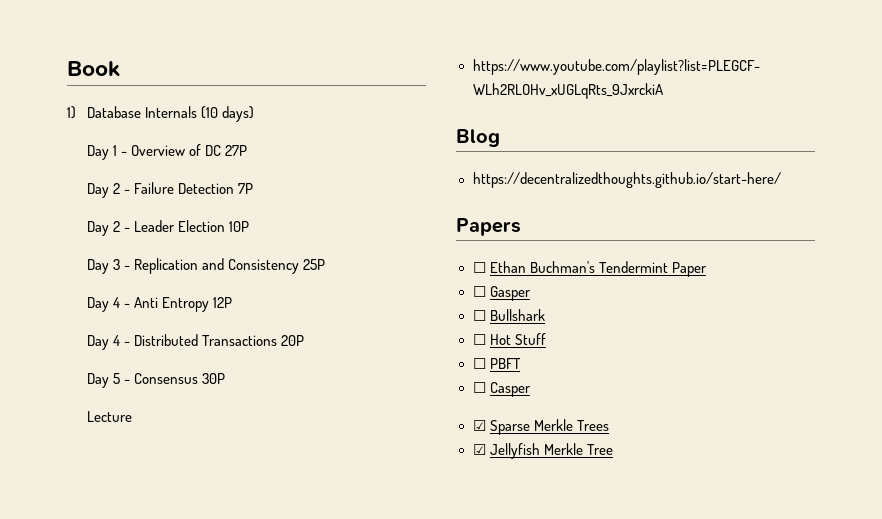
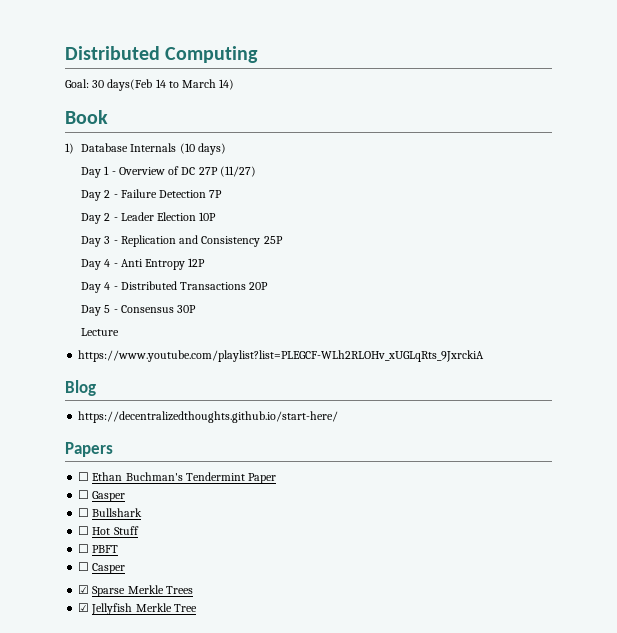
+ Distributed Computing
+ Goal: 30 days(Feb 14 to March 14)
- Day 1 - Overview of DC 27P
+ Day 1 - Overview of DC 27P (11/27)

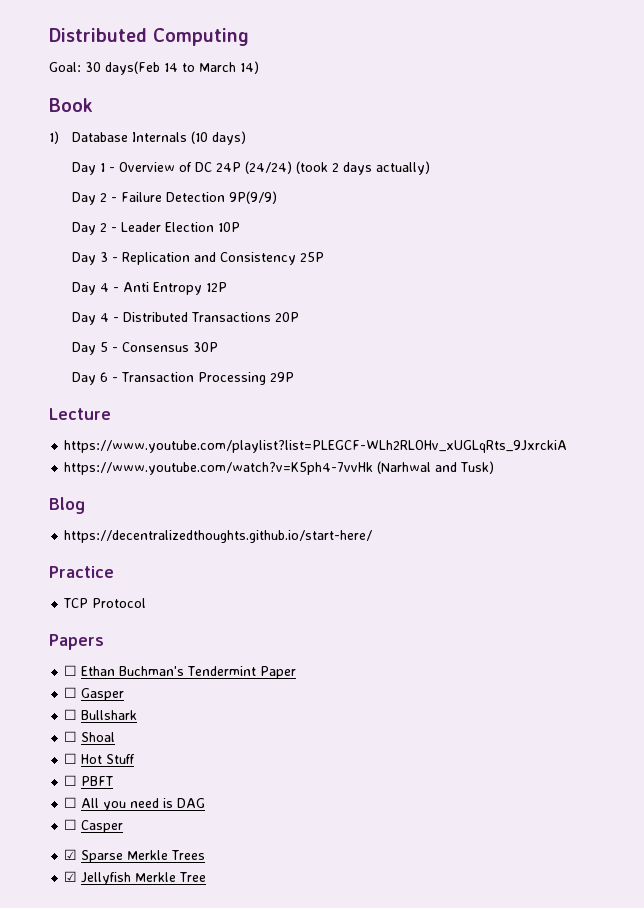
- Day 1 - Overview of DC 27P (11/27)
+ Day 1 - Overview of DC 24P (24/24) (took 2 days actually)
- Day 2 - Failure Detection 7P
+ Day 2 - Failure Detection 9P(9/9)
+ Day 6 - Transaction Processing 29P
  Lecture
  https://www.youtube.com/playlist?list=PLEGCF-WLh2RLOHv_xUGLqRts_9JxrckiA
+ https://www.youtube.com/watch?v=K5ph4-7vvHk (Narhwal and Tusk)
+ Practice
+ TCP Protocol
+ ☐ Shoal
+ ☐ All you need is DAG

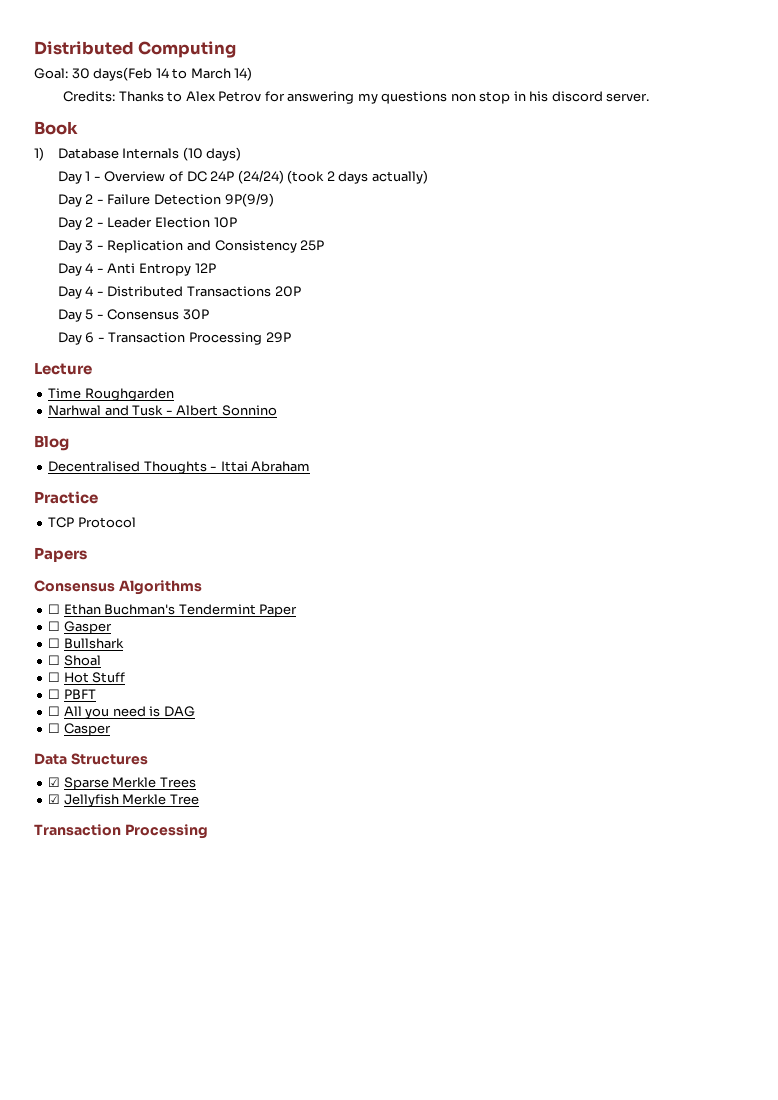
+ Credits: Thanks to Alex Petrov for answering my questions non stop in his discord server.
- https://www.youtube.com/playlist?list=PLEGCF-WLh2RLOHv_xUGLqRts_9JxrckiA
- https://www.youtube.com/watch?v=K5ph4-7vvHk (Narhwal and Tusk)
+ Time Roughgarden
+ Narhwal and Tusk - Albert Sonnino
  Blog
- https://decentralizedthoughts.github.io/start-here/
+ Decentralised Thoughts - Ittai Abraham
+ Consensus Algorithms
+ Data Structures
  ☑ Jellyfish Merkle Tree
+ Transaction Processing

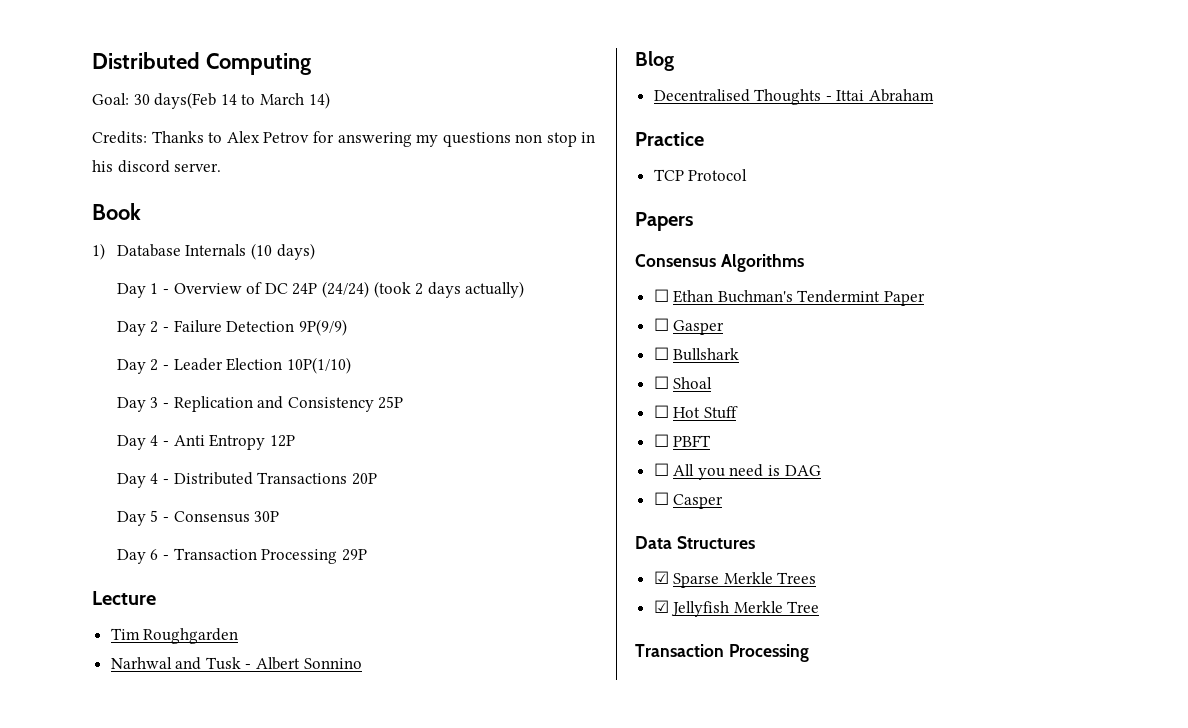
- Day 2 - Leader Election 10P
+ Day 2 - Leader Election 10P(1/10)
- Time Roughgarden
+ Tim Roughgarden

